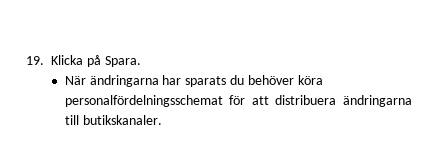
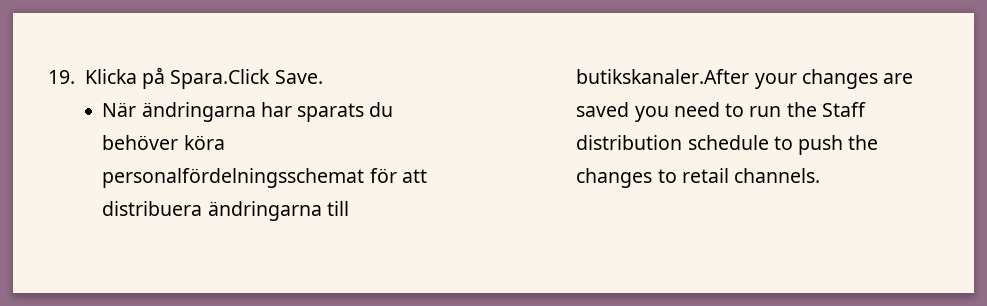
- 19. Klicka på Spara.
+ 19. Klicka på Spara.Click Save.
- När ändringarna har sparats du behöver köra personalfördelningsschemat för att distribuera ändringarna till butikskanaler.
+ När ändringarna har sparats du behöver köra personalfördelningsschemat för att distribuera ändringarna till butikskanaler.After your changes are saved you need to run the Staff distribution schedule to push the changes to retail channels.

